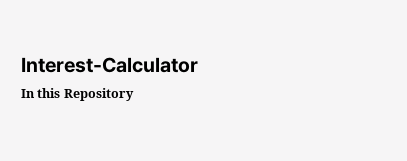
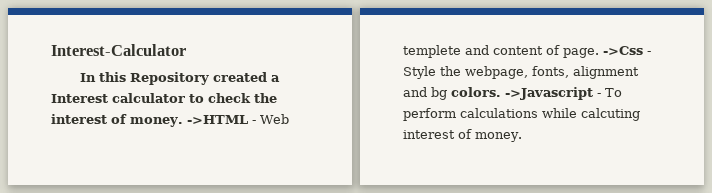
- In this Repository
+ In this Repository created a Interest calculator to check the interest of money. ->HTML - Web templete and content of page. ->Css - Style the webpage, fonts, alignment and bg colors. ->Javascript - To perform calculations while calcuting interest of money.

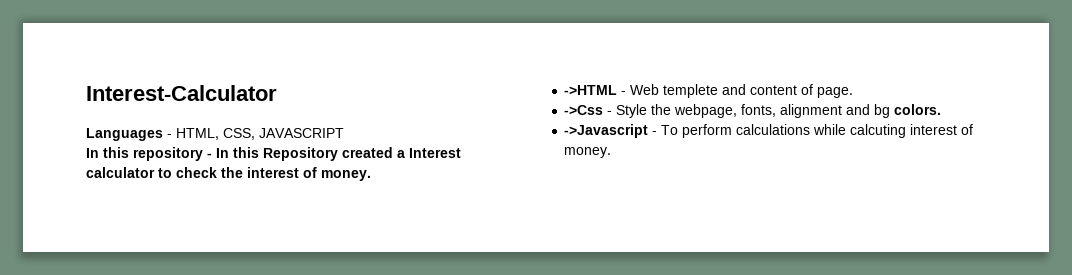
- In this Repository created a Interest calculator to check the interest of money. ->HTML - Web templete and content of page. ->Css - Style the webpage, fonts, alignment and bg colors. ->Javascript - To perform calculations while calcuting interest of money.
+ Languages - HTML, CSS, JAVASCRIPT
+ In this repository - In this Repository created a Interest calculator to check the interest of money.
+ ->HTML - Web templete and content of page.
+ ->Css - Style the webpage, fonts, alignment and bg colors.
+ ->Javascript - To perform calculations while calcuting interest of money.

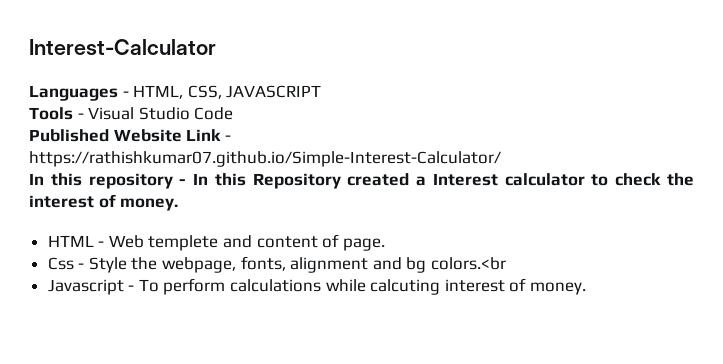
+ Tools - Visual Studio Code
+ Published Website Link - https://rathishkumar07.github.io/Simple-Interest-Calculator/
- ->HTML - Web templete and content of page.
+ HTML - Web templete and content of page.
- ->Css - Style the webpage, fonts, alignment and bg colors.
- ->Javascript - To perform calculations while calcuting interest of money.
+ Css - Style the webpage, fonts, alignment and bg colors.<br
+ Javascript - To perform calculations while calcuting interest of money.

